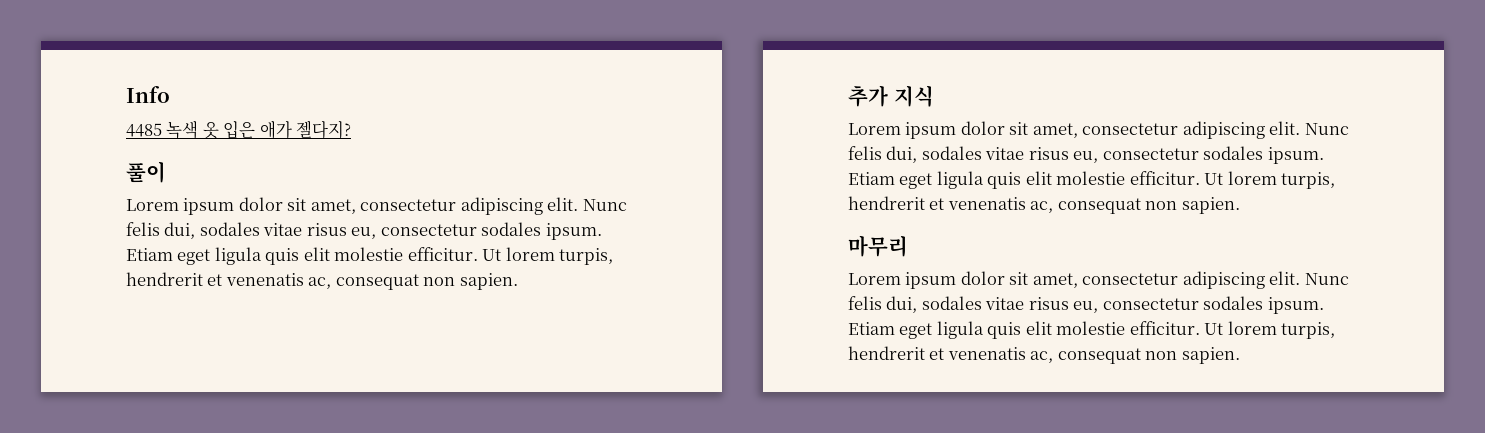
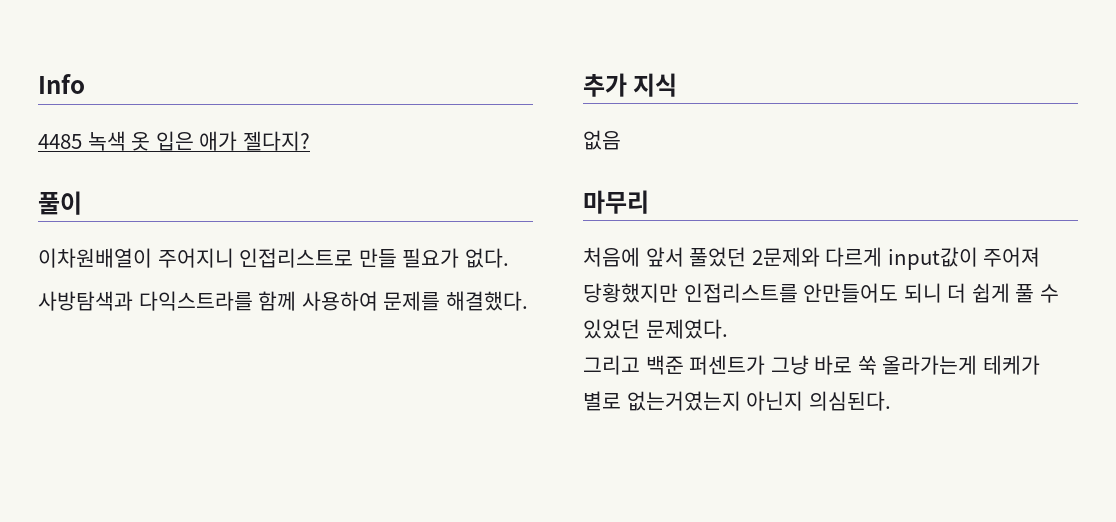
  풀이
- Lorem ipsum dolor sit amet, consectetur adipiscing elit. Nunc felis dui, sodales vitae risus eu, consectetur sodales ipsum. Etiam eget ligula quis elit molestie efficitur. Ut lorem turpis, hendrerit et venenatis ac, consequat non sapien.
+ 이차원배열이 주어지니 인접리스트로 만들 필요가 없다.
+ 사방탐색과 다익스트라를 함께 사용하여 문제를 해결했다.
  추가 지식
- Lorem ipsum dolor sit amet, consectetur adipiscing elit. Nunc felis dui, sodales vitae risus eu, consectetur sodales ipsum. Etiam eget ligula quis elit molestie efficitur. Ut lorem turpis, hendrerit et venenatis ac, consequat non sapien.
+ 없음
  마무리
- Lorem ipsum dolor sit amet, consectetur adipiscing elit. Nunc felis dui, sodales vitae risus eu, consectetur sodales ipsum. Etiam eget ligula quis elit molestie efficitur. Ut lorem turpis, hendrerit et venenatis ac, consequat non sapien.
+ 처음에 앞서 풀었던 2문제와 다르게 input값이 주어져 당황했지만 인접리스트를 안만들어도 되니 더 쉽게 풀 수 있었던 문제였다.
+ 그리고 백준 퍼센트가 그냥 바로 쑥 올라가는게 테케가 별로 없는거였는지 아닌지 의심된다.

